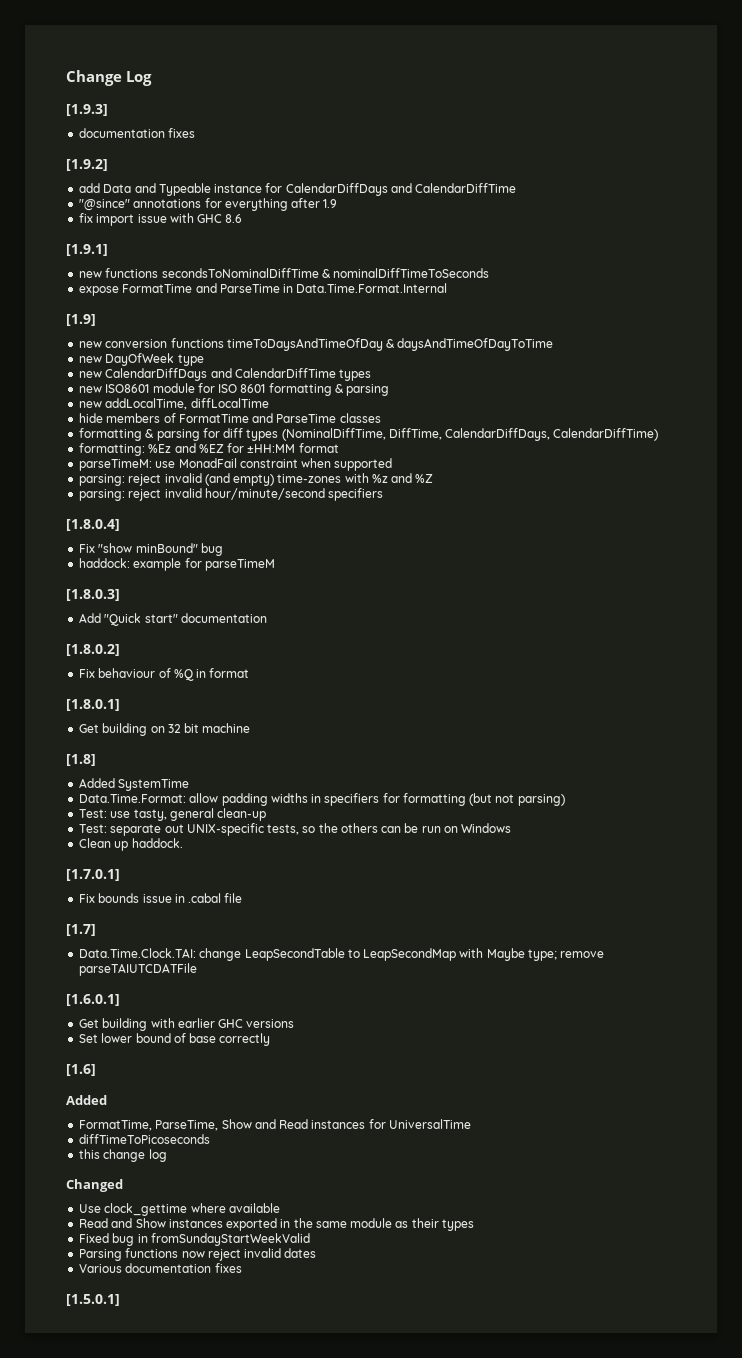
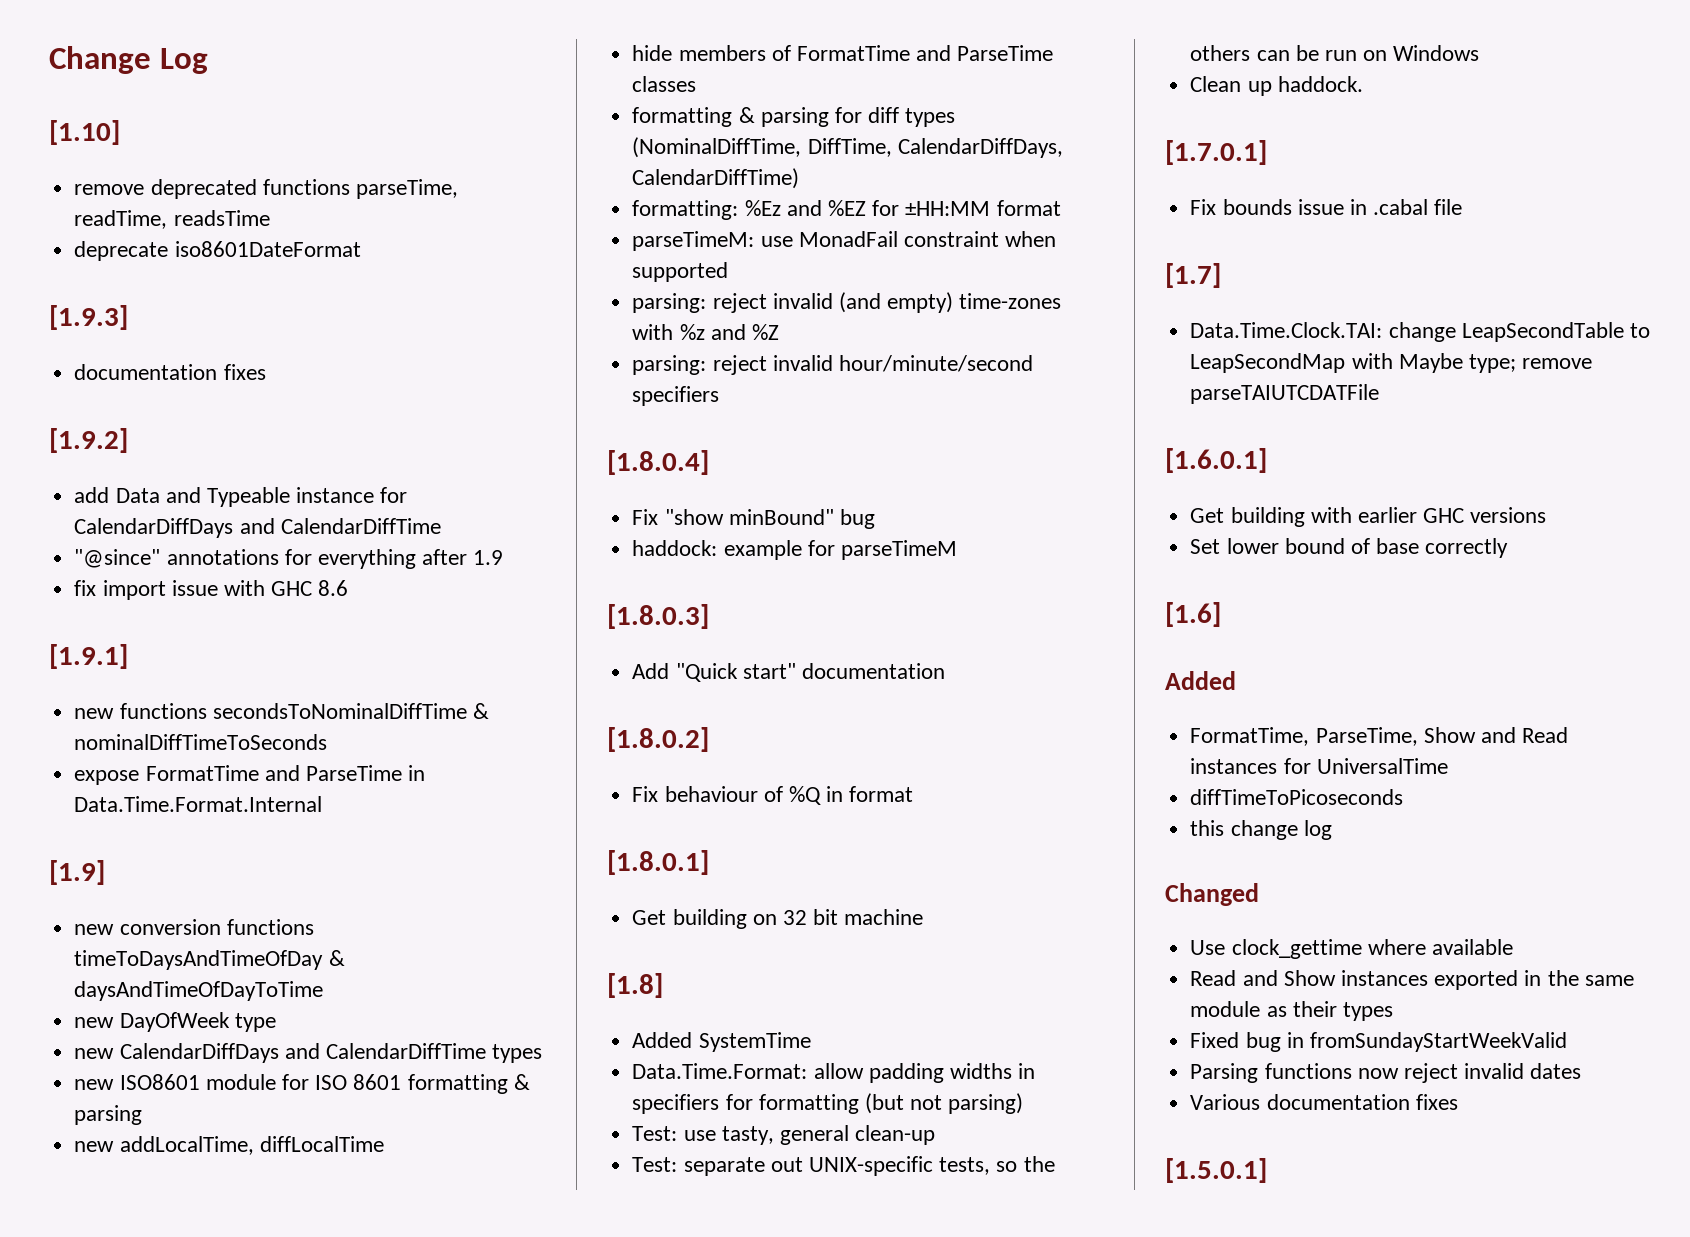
+ [1.10]
+ remove deprecated functions parseTime, readTime, readsTime
+ deprecate iso8601DateFormat

